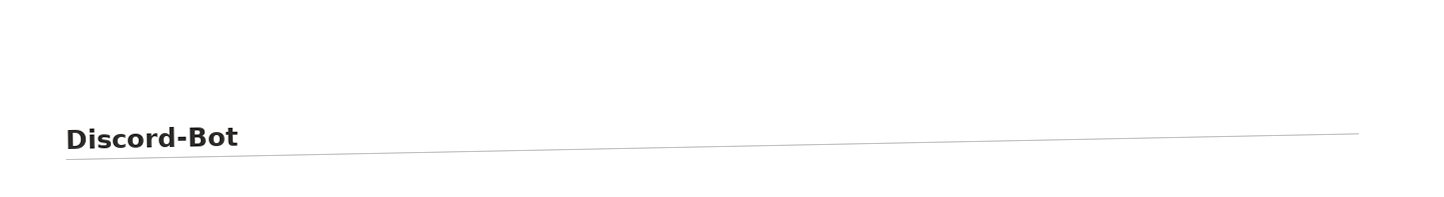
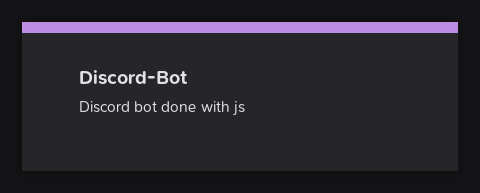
+ Discord bot done with js

